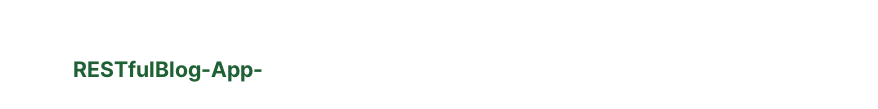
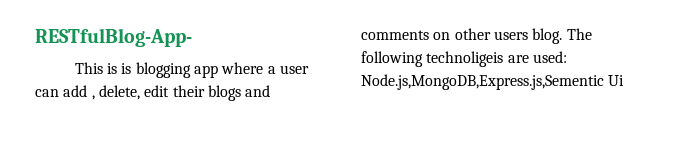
+ This is is blogging app where a user can add , delete, edit their blogs and comments on other users blog. The following technoligeis are used: Node.js,MongoDB,Express.js,Sementic Ui

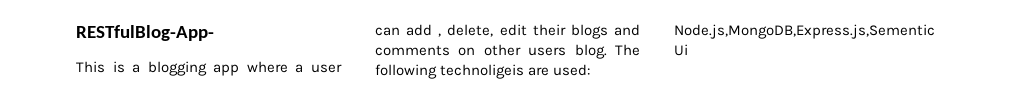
- This is is blogging app where a user can add , delete, edit their blogs and comments on other users blog.
+ This is a blogging app where a user can add , delete, edit their blogs and comments on other users blog.

